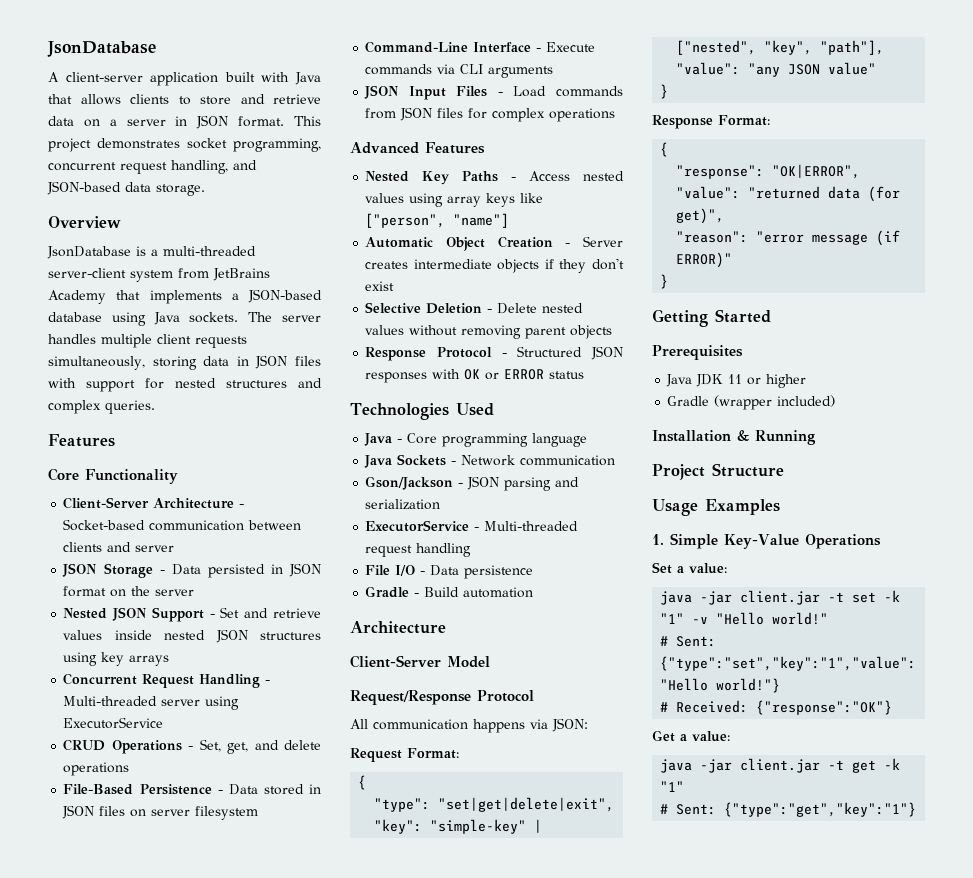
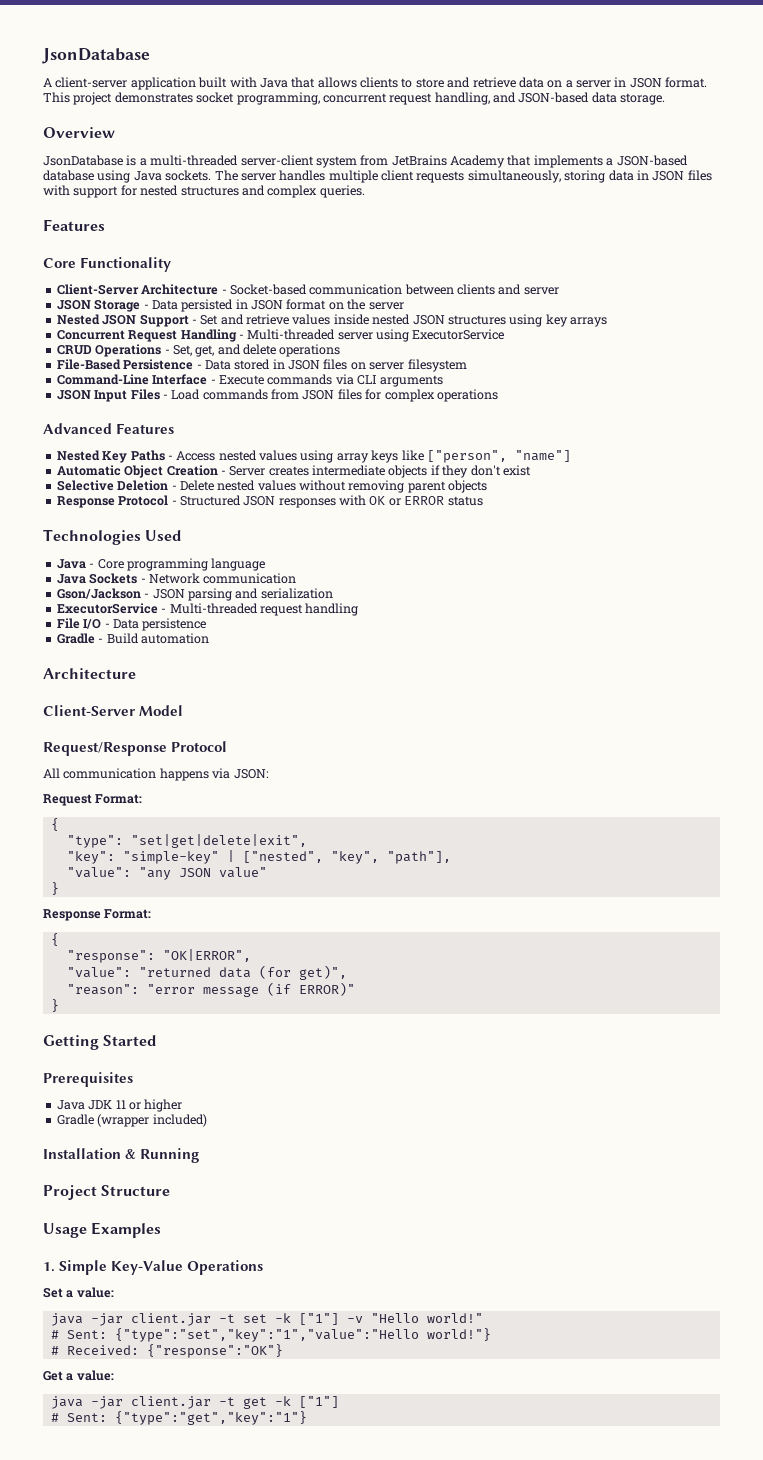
- java -jar client.jar -t set -k "1" -v "Hello world!"
+ java -jar client.jar -t set -k ["1"] -v "Hello world!"
- java -jar client.jar -t get -k "1"
+ java -jar client.jar -t get -k ["1"]

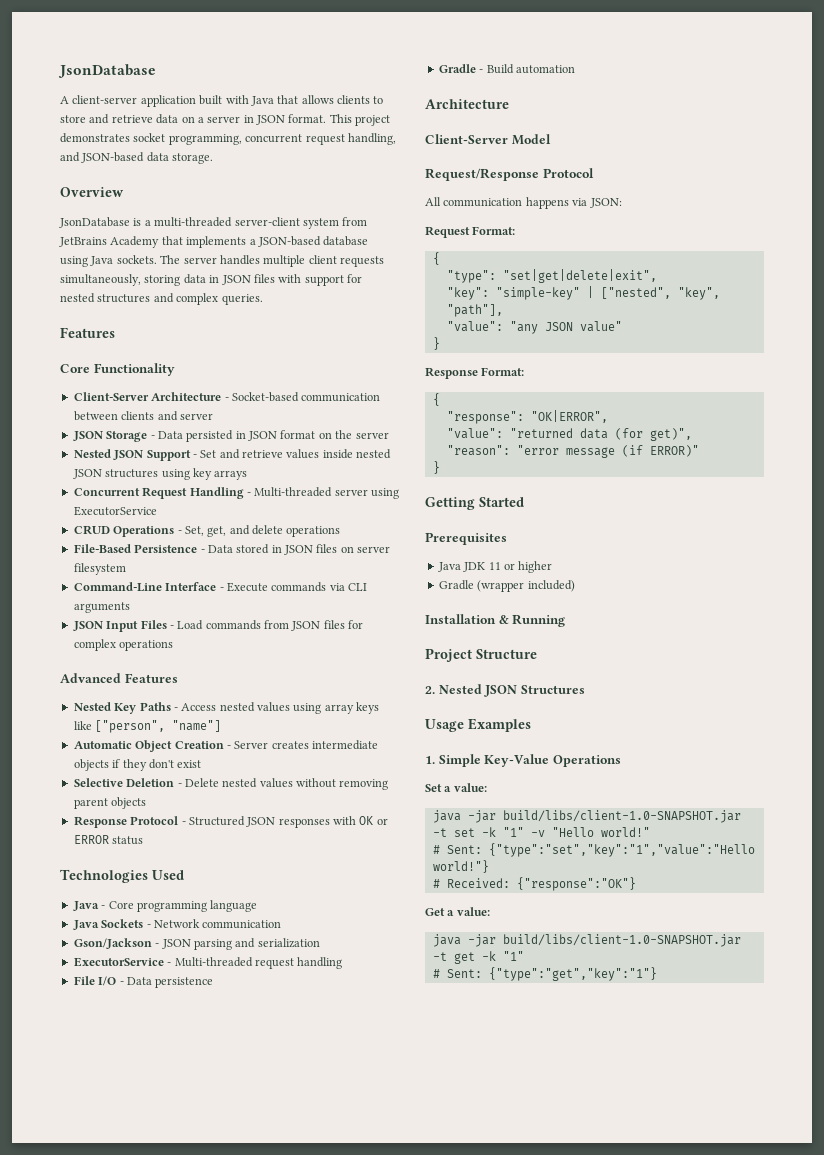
+ 2. Nested JSON Structures
- java -jar client.jar -t set -k ["1"] -v "Hello world!"
+ java -jar build/libs/client-1.0-SNAPSHOT.jar -t set -k "1" -v "Hello world!"
- java -jar client.jar -t get -k ["1"]
+ java -jar build/libs/client-1.0-SNAPSHOT.jar -t get -k "1"

